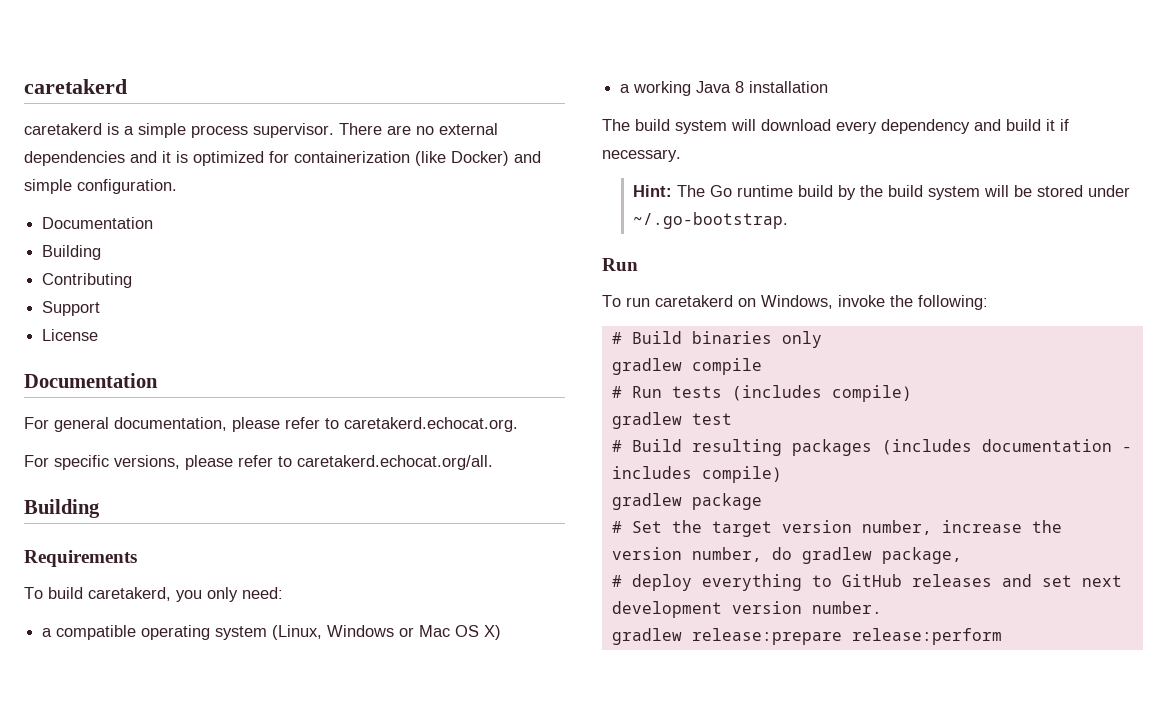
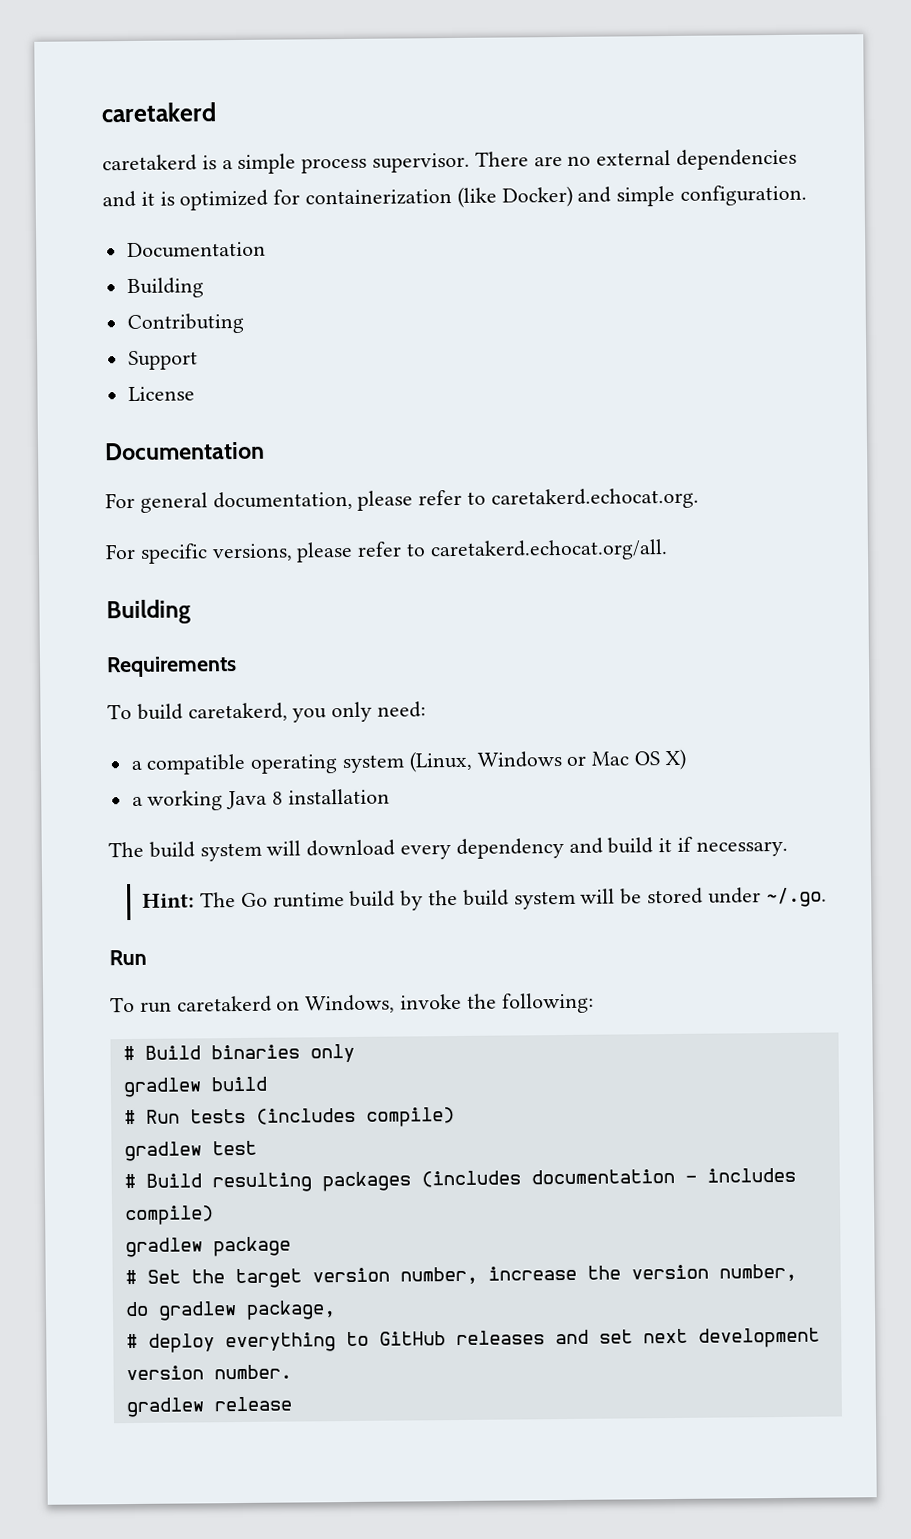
- Hint: The Go runtime build by the build system will be stored under ~/.go-bootstrap.
+ Hint: The Go runtime build by the build system will be stored under ~/.go.
- gradlew compile
+ gradlew build
- gradlew release:prepare release:perform
+ gradlew release

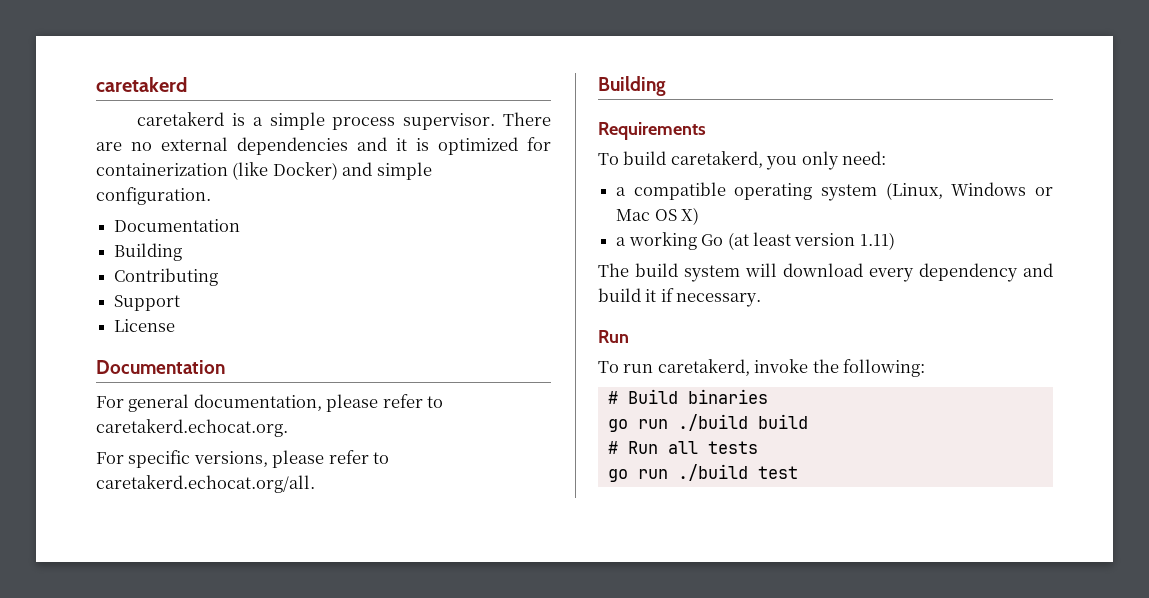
- a working Java 8 installation
+ a working Go (at least version 1.11)
- Hint: The Go runtime build by the build system will be stored under ~/.go.
- To run caretakerd on Windows, invoke the following:
+ To run caretakerd, invoke the following:
- # Build binaries only
- gradlew build
+ # Build binaries
+ go run ./build build
- # Run tests (includes compile)
- gradlew test
- # Build resulting packages (includes documentation - includes compile)
- gradlew package
- # Set the target version number, increase the version number, do gradlew package,
- # deploy everything to GitHub releases and set next development version number.
- gradlew release
+ # Run all tests
+ go run ./build test

